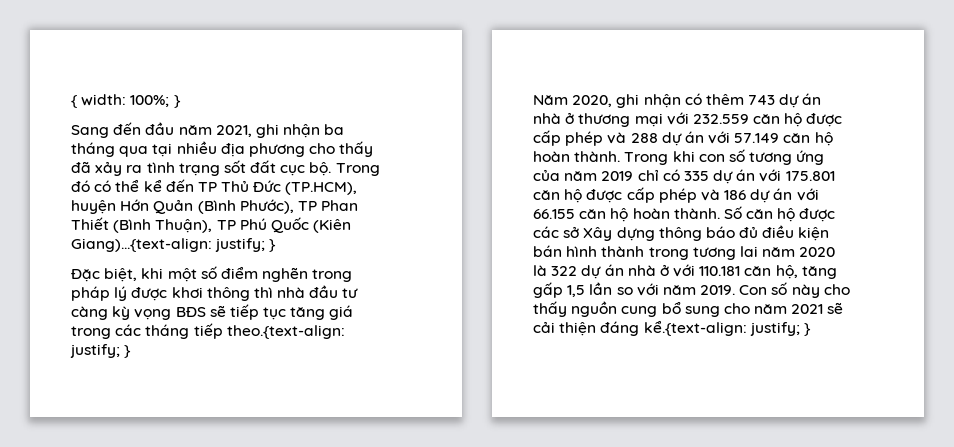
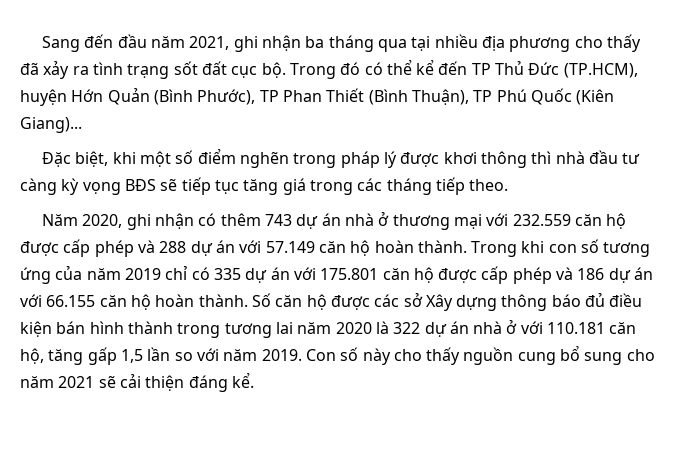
- { width: 100%; }
- Trong đó có thể kể đến TP Thủ Đức (TP.HCM), huyện Hớn Quản (Bình Phước), TP Phan Thiết (Bình Thuận), TP Phú Quốc (Kiên Giang)...{text-align: justify; }
+ Trong đó có thể kể đến TP Thủ Đức (TP.HCM), huyện Hớn Quản (Bình Phước), TP Phan Thiết (Bình Thuận), TP Phú Quốc (Kiên Giang)...
- Đặc biệt, khi một số điểm nghẽn trong pháp lý được khơi thông thì nhà đầu tư càng kỳ vọng BĐS sẽ tiếp tục tăng giá trong các tháng tiếp theo.{text-align: justify; }
+ Đặc biệt, khi một số điểm nghẽn trong pháp lý được khơi thông thì nhà đầu tư càng kỳ vọng BĐS sẽ tiếp tục tăng giá trong các tháng tiếp theo.
- Con số này cho thấy nguồn cung bổ sung cho năm 2021 sẽ cải thiện đáng kể.{text-align: justify; }
+ Con số này cho thấy nguồn cung bổ sung cho năm 2021 sẽ cải thiện đáng kể.

